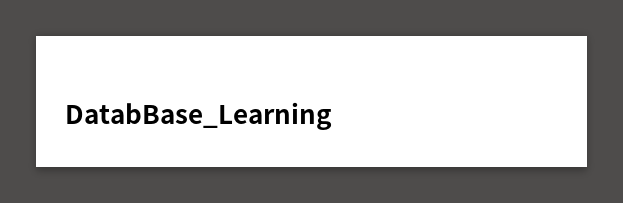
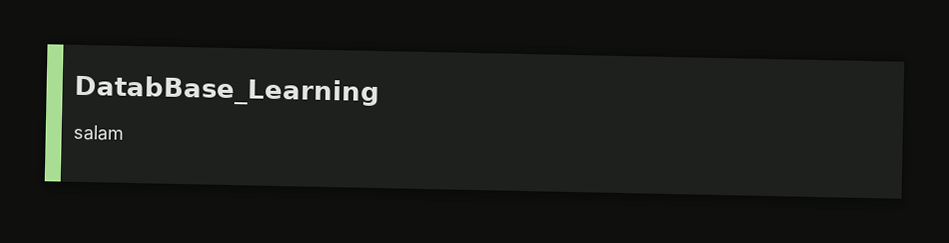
+ salam

